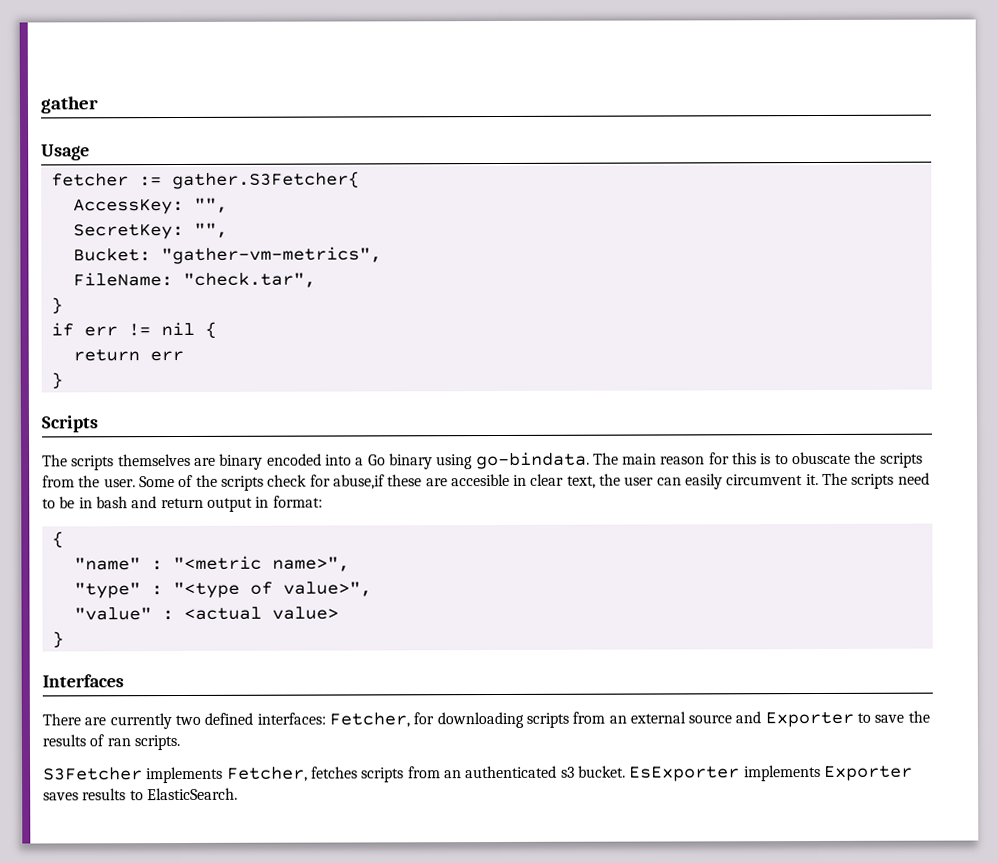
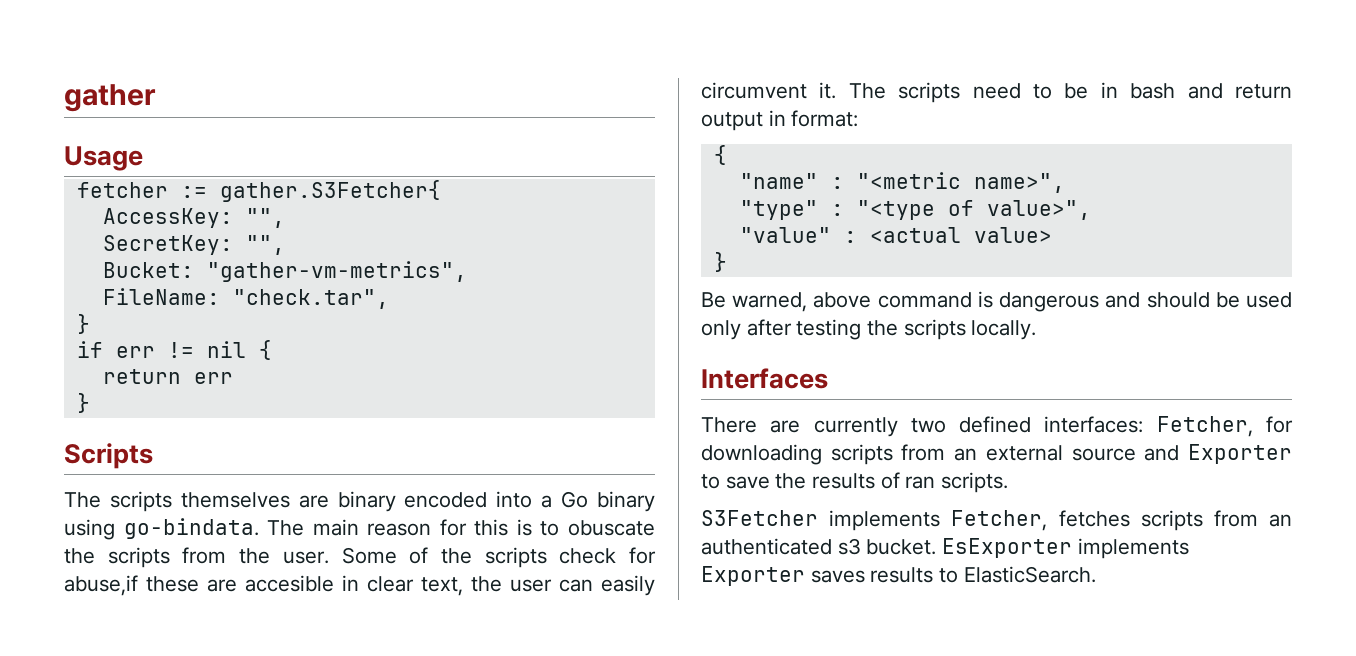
+ Be warned, above command is dangerous and should be used only after testing the scripts locally.

